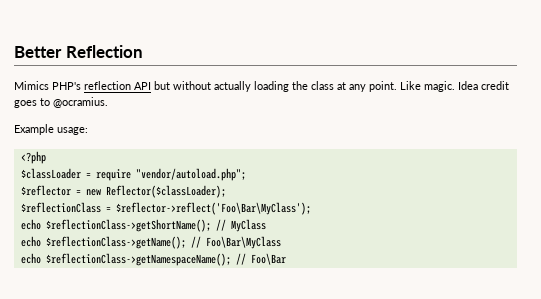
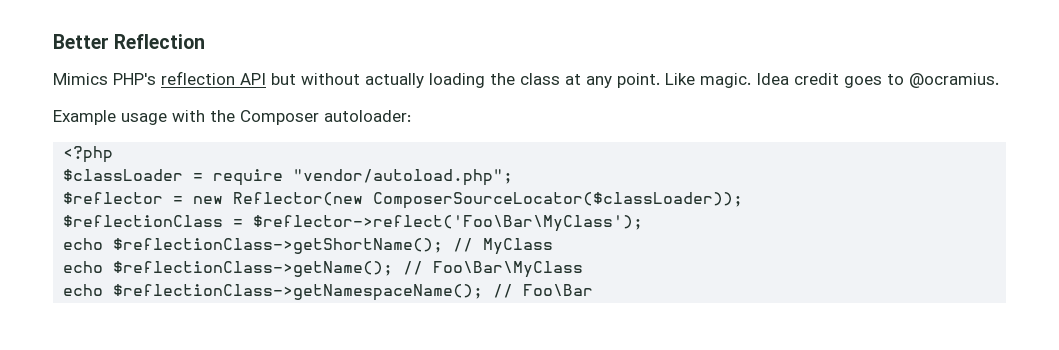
- Example usage:
+ Example usage with the Composer autoloader:
- $reflector = new Reflector($classLoader);
+ $reflector = new Reflector(new ComposerSourceLocator($classLoader));

